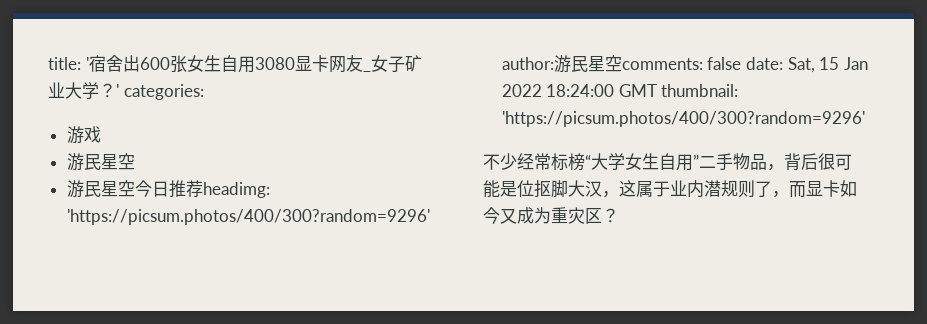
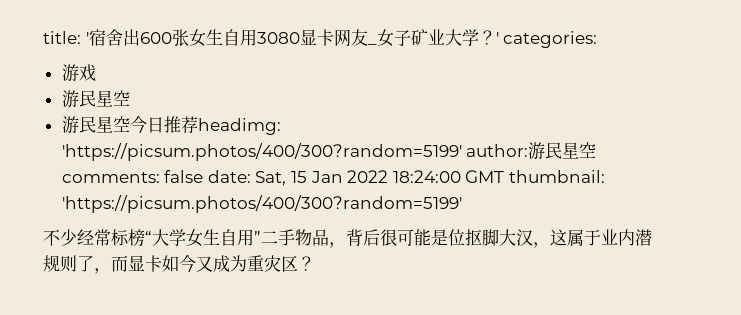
- 游民星空今日推荐headimg: 'https://picsum.photos/400/300?random=9296' author:游民星空comments: false date: Sat, 15 Jan 2022 18:24:00 GMT thumbnail: 'https://picsum.photos/400/300?random=9296'
+ 游民星空今日推荐headimg: 'https://picsum.photos/400/300?random=5199' author:游民星空comments: false date: Sat, 15 Jan 2022 18:24:00 GMT thumbnail: 'https://picsum.photos/400/300?random=5199'

